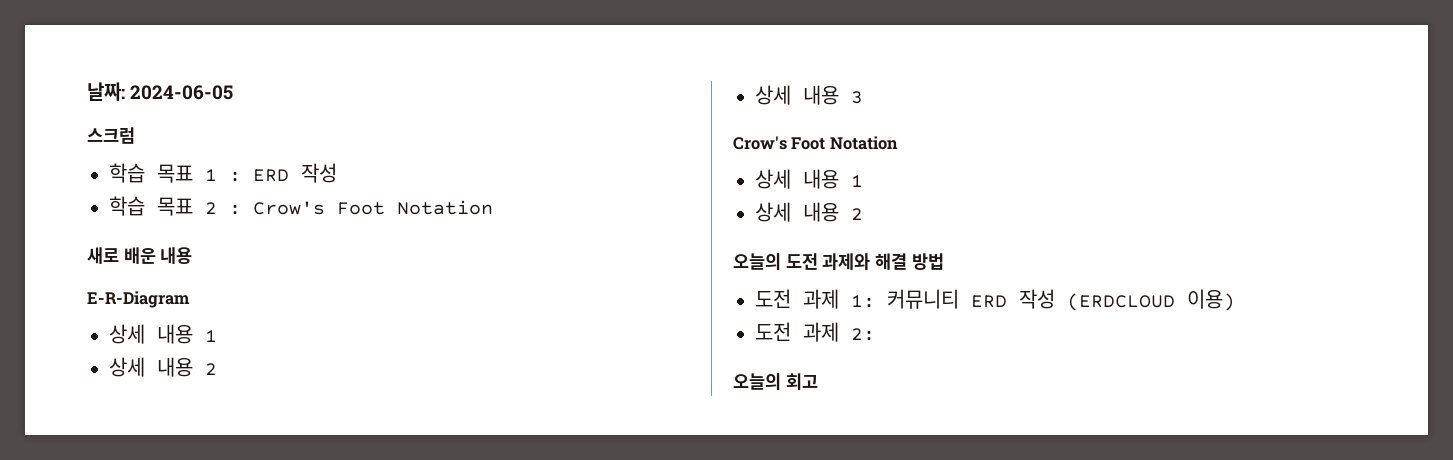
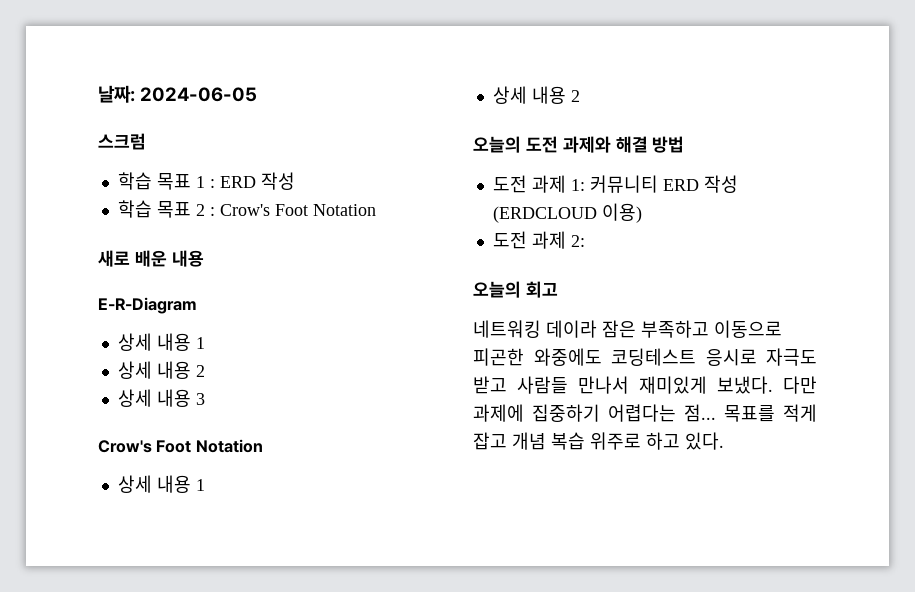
+ 네트워킹 데이라 잠은 부족하고 이동으로 피곤한 와중에도 코딩테스트 응시로 자극도 받고 사람들 만나서 재미있게 보냈다. 다만 과제에 집중하기 어렵다는 점... 목표를 적게 잡고 개념 복습 위주로 하고 있다.

